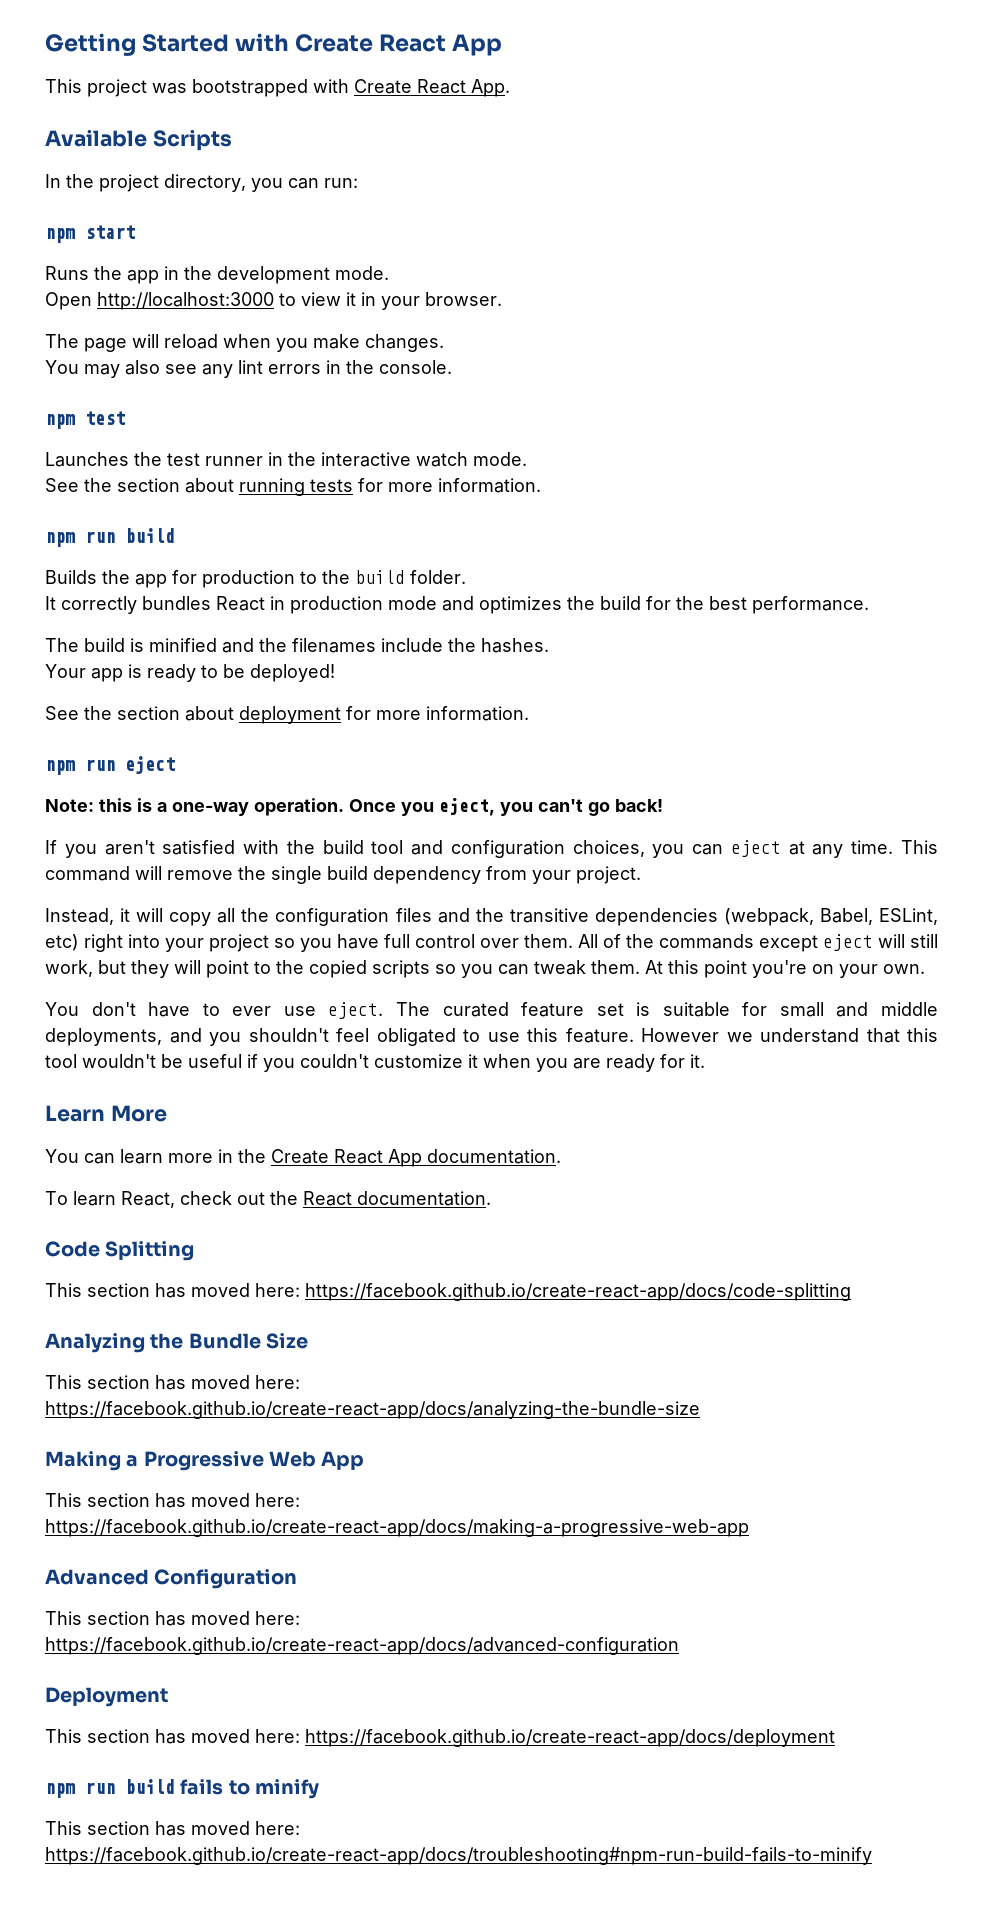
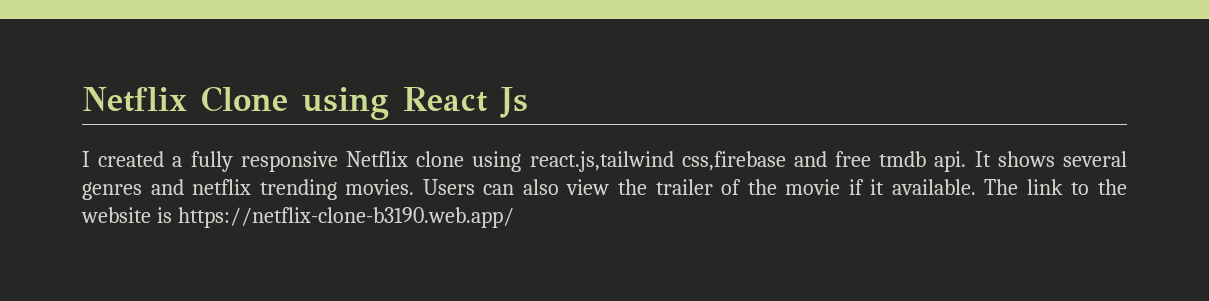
- Getting Started with Create React App
- This project was bootstrapped with Create React App.
- Available Scripts
- In the project directory, you can run:
- npm start
- Runs the app in the development mode.
- Open http://localhost:3000 to view it in your browser.
- The page will reload when you make changes.
- You may also see any lint errors in the console.
- npm test
- Launches the test runner in the interactive watch mode.
- See the section about running tests for more information.
- npm run build
- Builds the app for production to the build folder.
- It correctly bundles React in production mode and optimizes the build for the best performance.
- The build is minified and the filenames include the hashes.
- Your app is ready to be deployed!
- See the section about deployment for more information.
- npm run eject
- Note: this is a one-way operation. Once you eject, you can't go back!
- If you aren't satisfied with the build tool and configuration choices, you can eject at any time. This command will remove the single build dependency from your project.
- Instead, it will copy all the configuration files and the transitive dependencies (webpack, Babel, ESLint, etc) right into your project so you have full control over them. All of the commands except eject will still work, but they will point to the copied scripts so you can tweak them. At this point you're on your own.
- You don't have to ever use eject. The curated feature set is suitable for small and middle deployments, and you shouldn't feel obligated to use this feature. However we understand that this tool wouldn't be useful if you couldn't customize it when you are ready for it.
- Learn More
- You can learn more in the Create React App documentation.
- To learn React, check out the React documentation.
- Code Splitting
- This section has moved here: https://facebook.github.io/create-react-app/docs/code-splitting
- Analyzing the Bundle Size
- This section has moved here: https://facebook.github.io/create-react-app/docs/analyzing-the-bundle-size
- Making a Progressive Web App
- This section has moved here: https://facebook.github.io/create-react-app/docs/making-a-progressive-web-app
- Advanced Configuration
- This section has moved here: https://facebook.github.io/create-react-app/docs/advanced-configuration
- Deployment
- This section has moved here: https://facebook.github.io/create-react-app/docs/deployment
- npm run build fails to minify
- This section has moved here: https://facebook.github.io/create-react-app/docs/troubleshooting#npm-run-build-fails-to-minify
+ Netflix Clone using React Js
+ I created a fully responsive Netflix clone using react.js,tailwind css,firebase and free tmdb api. It shows several genres and netflix trending movies. Users can also view the trailer of the movie if it available. The link to the website is https://netflix-clone-b3190.web.app/

